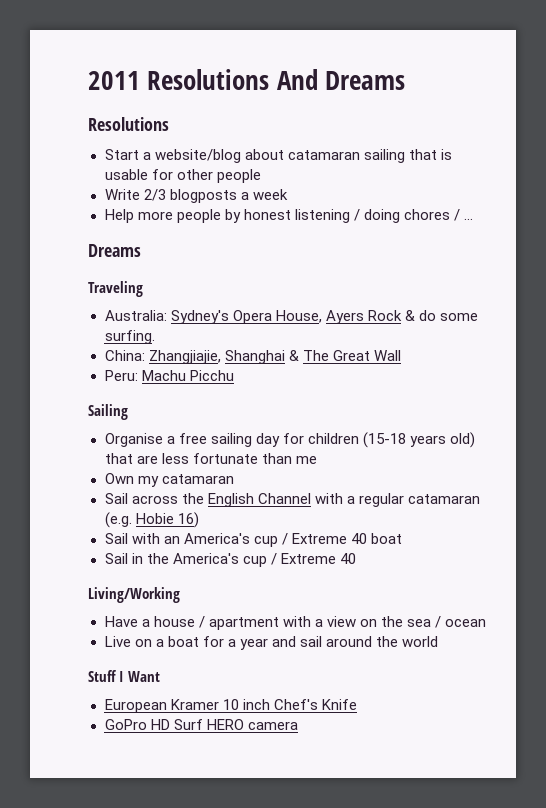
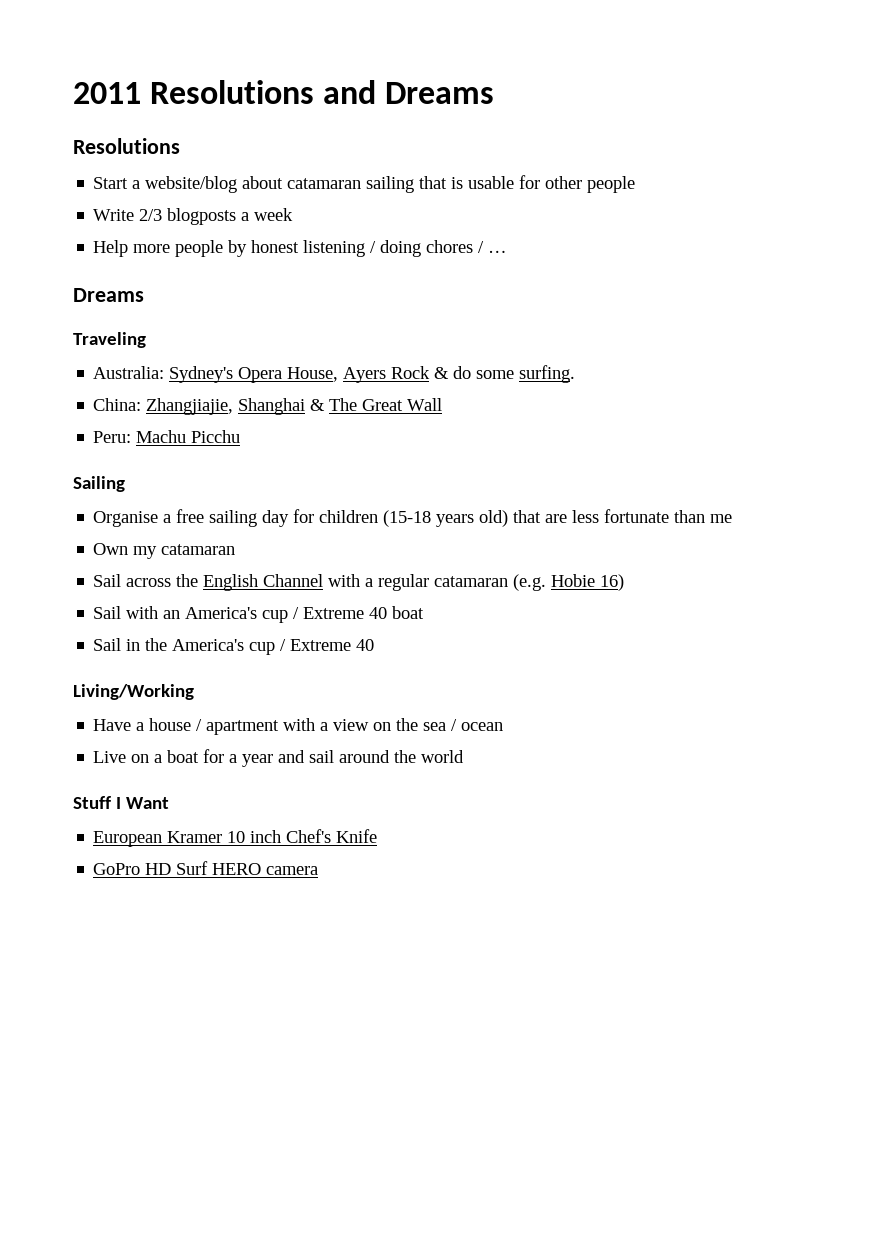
- 2011 Resolutions And Dreams
+ 2011 Resolutions and Dreams

